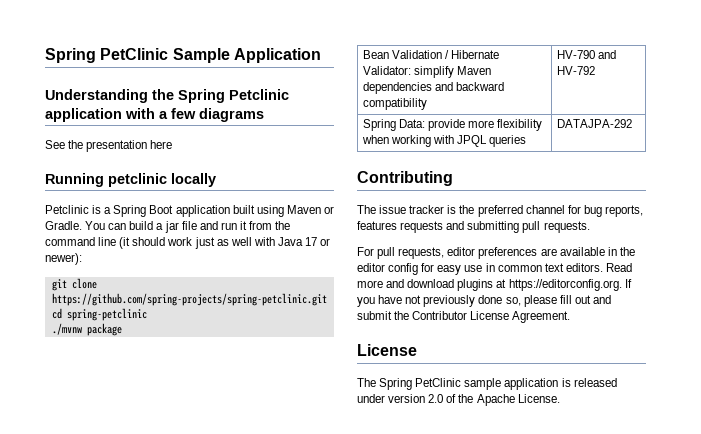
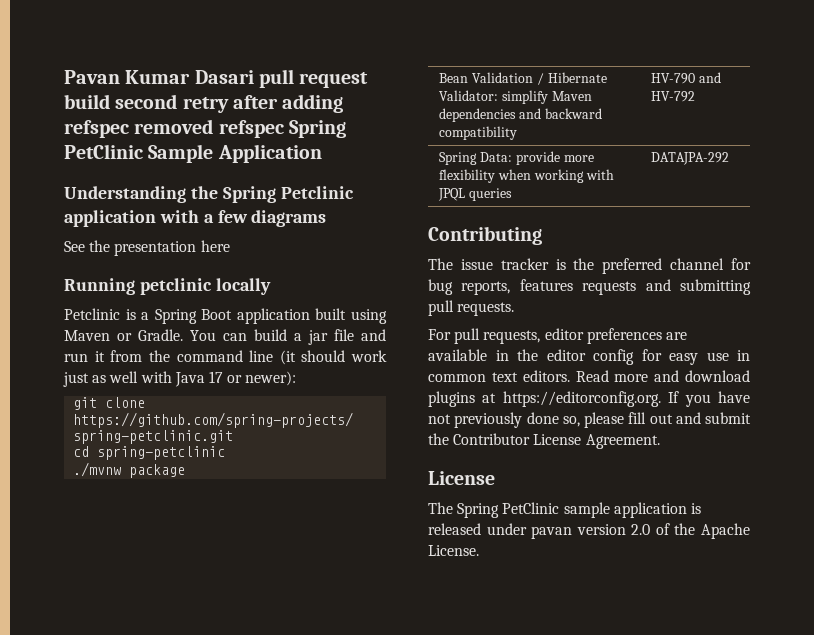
- Spring PetClinic Sample Application
+ Pavan Kumar Dasari pull request build second retry after adding refspec removed refspec Spring PetClinic Sample Application
- The Spring PetClinic sample application is released under version 2.0 of the Apache License.
+ The Spring PetClinic sample application is released under pavan version 2.0 of the Apache License.

